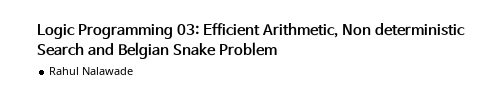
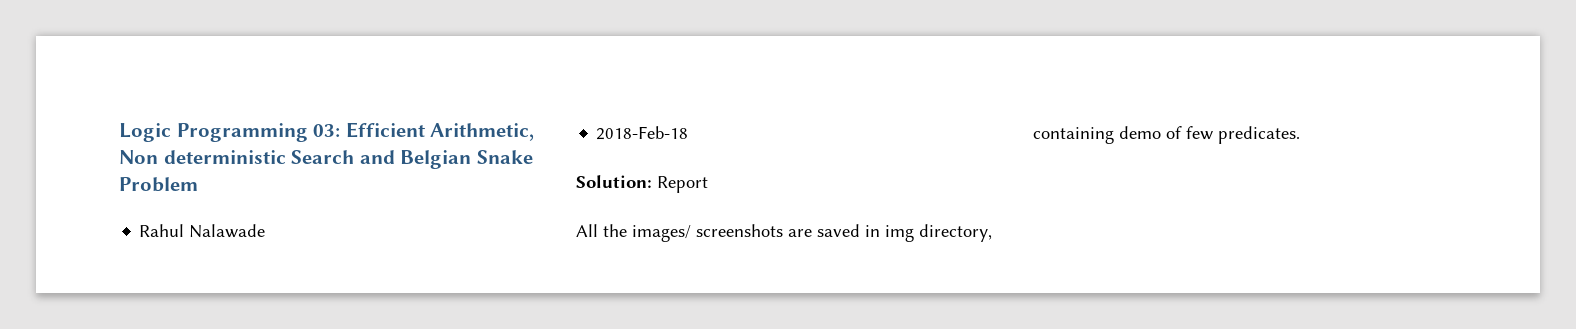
+ 2018-Feb-18
+ Solution: Report
+ All the images/ screenshots are saved in img directory, containing demo of few predicates.

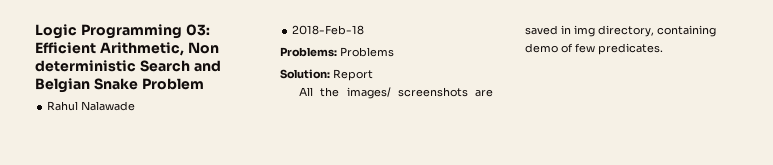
+ Problems: Problems

